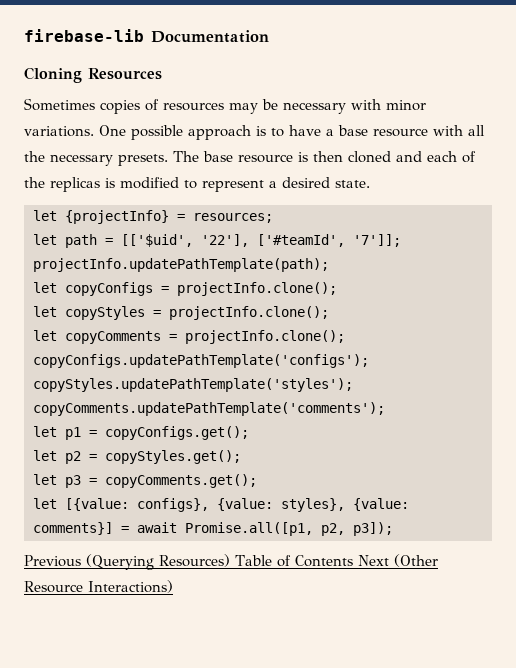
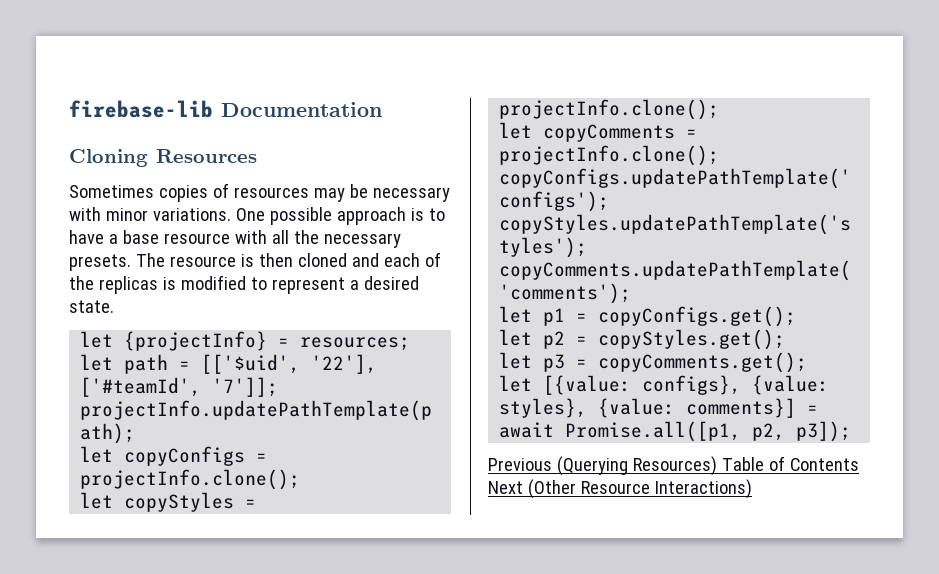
- The base resource is then cloned and each of the replicas is modified to represent a desired state.
+ The resource is then cloned and each of the replicas is modified to represent a desired state.

